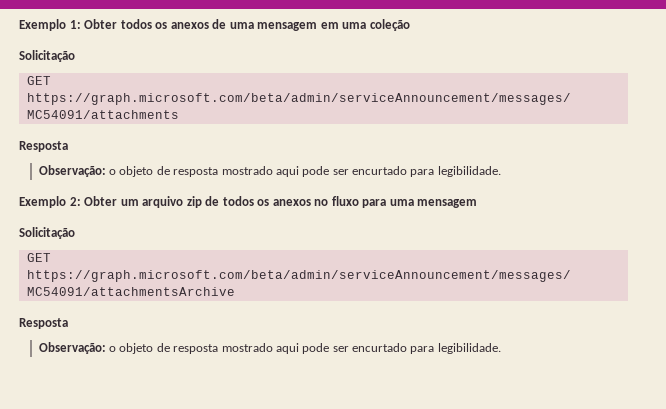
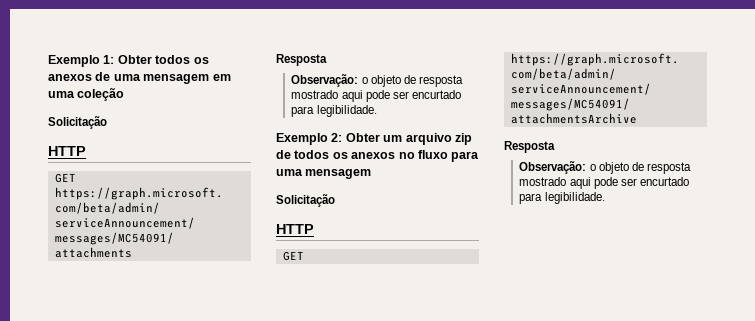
  Exemplo 1: Obter todos os anexos de uma mensagem em uma coleção
  Solicitação
+ HTTP
  Exemplo 2: Obter um arquivo zip de todos os anexos no fluxo para uma mensagem
  Solicitação
+ HTTP

